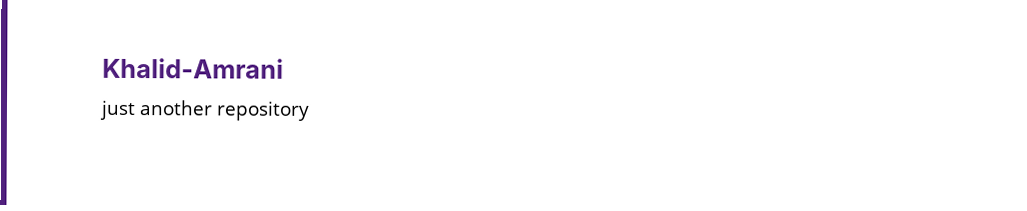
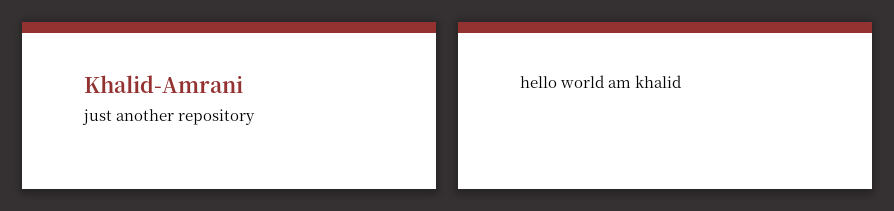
+ hello world am khalid

